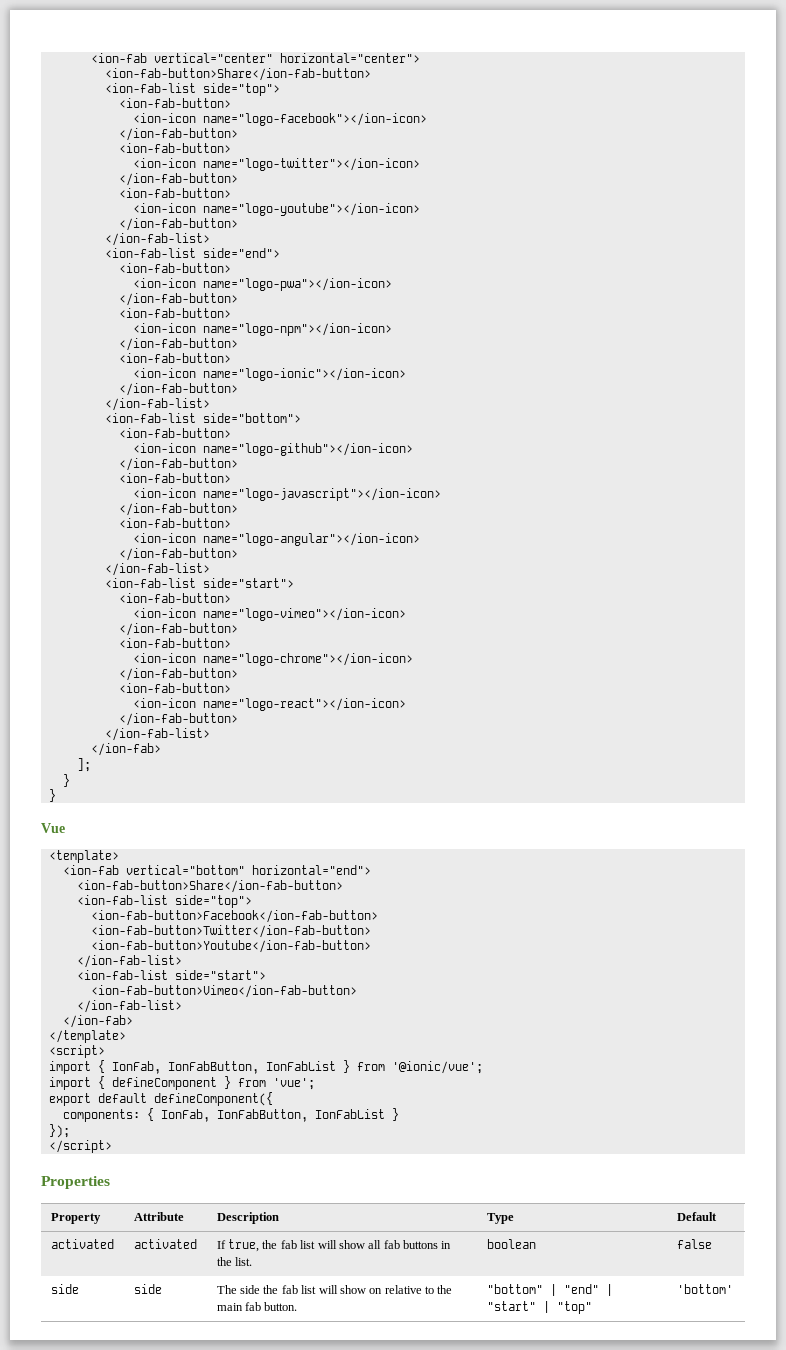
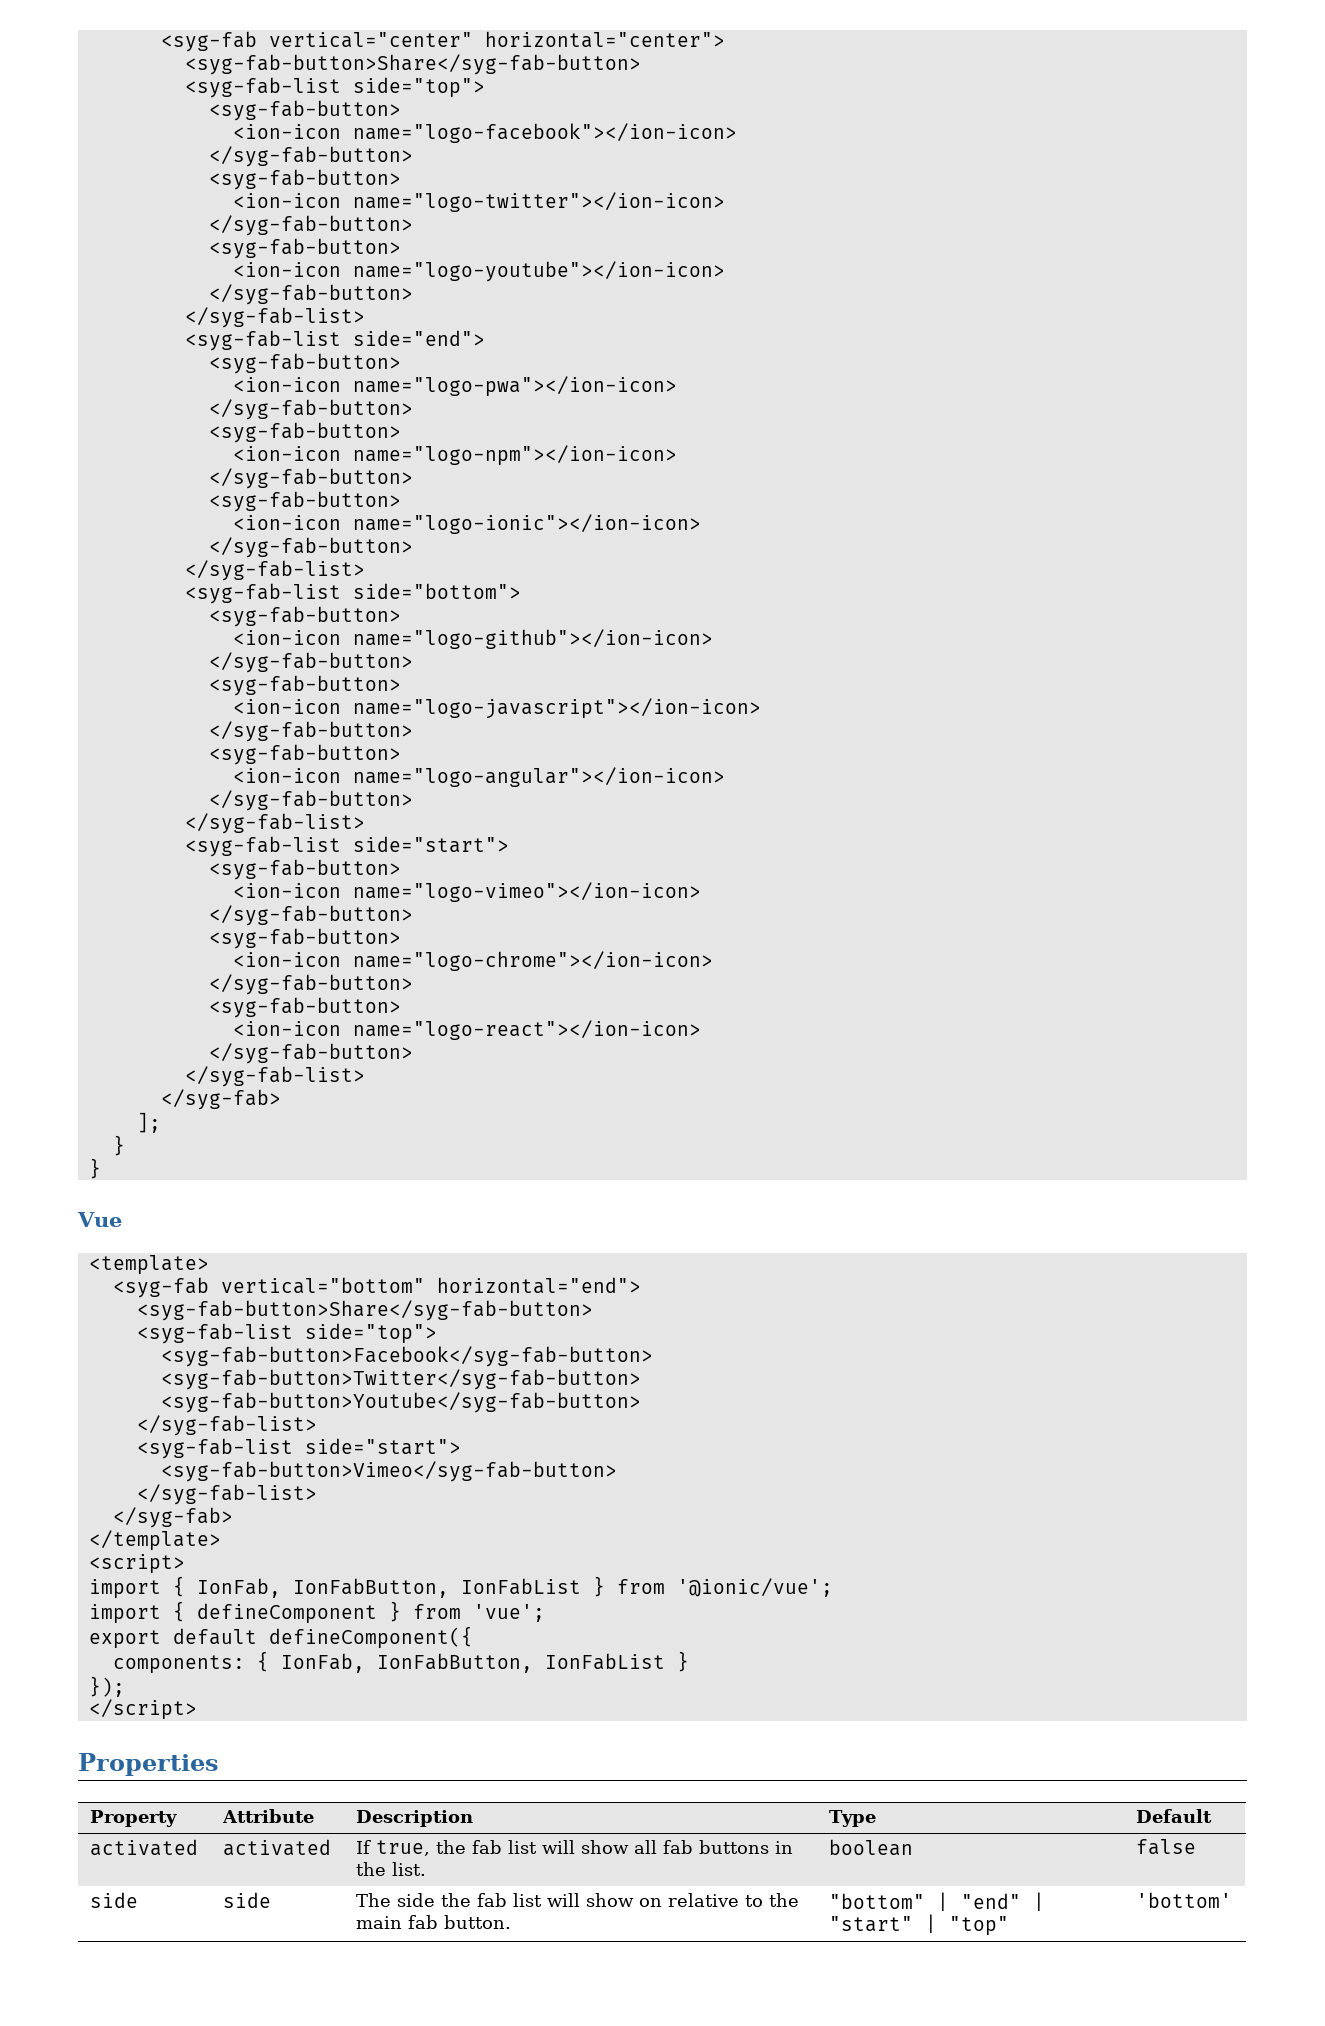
- <ion-fab vertical="center" horizontal="center">
- <ion-fab-button>Share</ion-fab-button>
- <ion-fab-list side="top">
- <ion-fab-button>
+ <syg-fab vertical="center" horizontal="center">
+ <syg-fab-button>Share</syg-fab-button>
+ <syg-fab-list side="top">
+ <syg-fab-button>
  <ion-icon name="logo-facebook"></ion-icon>
- </ion-fab-button>
- <ion-fab-button>
+ </syg-fab-button>
+ <syg-fab-button>
  <ion-icon name="logo-twitter"></ion-icon>
- </ion-fab-button>
- <ion-fab-button>
+ </syg-fab-button>
+ <syg-fab-button>
  <ion-icon name="logo-youtube"></ion-icon>
- </ion-fab-button>
- </ion-fab-list>
- <ion-fab-list side="end">
- <ion-fab-button>
+ </syg-fab-button>
+ </syg-fab-list>
+ <syg-fab-list side="end">
+ <syg-fab-button>
  <ion-icon name="logo-pwa"></ion-icon>
- </ion-fab-button>
- <ion-fab-button>
+ </syg-fab-button>
+ <syg-fab-button>
  <ion-icon name="logo-npm"></ion-icon>
- </ion-fab-button>
- <ion-fab-button>
+ </syg-fab-button>
+ <syg-fab-button>
  <ion-icon name="logo-ionic"></ion-icon>
- </ion-fab-button>
- </ion-fab-list>
- <ion-fab-list side="bottom">
- <ion-fab-button>
+ </syg-fab-button>
+ </syg-fab-list>
+ <syg-fab-list side="bottom">
+ <syg-fab-button>
  <ion-icon name="logo-github"></ion-icon>
- </ion-fab-button>
- <ion-fab-button>
+ </syg-fab-button>
+ <syg-fab-button>
  <ion-icon name="logo-javascript"></ion-icon>
- </ion-fab-button>
- <ion-fab-button>
+ </syg-fab-button>
+ <syg-fab-button>
  <ion-icon name="logo-angular"></ion-icon>
- </ion-fab-button>
- </ion-fab-list>
- <ion-fab-list side="start">
- <ion-fab-button>
+ </syg-fab-button>
+ </syg-fab-list>
+ <syg-fab-list side="start">
+ <syg-fab-button>
  <ion-icon name="logo-vimeo"></ion-icon>
- </ion-fab-button>
- <ion-fab-button>
+ </syg-fab-button>
+ <syg-fab-button>
  <ion-icon name="logo-chrome"></ion-icon>
- </ion-fab-button>
- <ion-fab-button>
+ </syg-fab-button>
+ <syg-fab-button>
  <ion-icon name="logo-react"></ion-icon>
- </ion-fab-button>
- </ion-fab-list>
- </ion-fab>
+ </syg-fab-button>
+ </syg-fab-list>
+ </syg-fab>
- <ion-fab vertical="bottom" horizontal="end">
- <ion-fab-button>Share</ion-fab-button>
- <ion-fab-list side="top">
- <ion-fab-button>Facebook</ion-fab-button>
- <ion-fab-button>Twitter</ion-fab-button>
- <ion-fab-button>Youtube</ion-fab-button>
- </ion-fab-list>
- <ion-fab-list side="start">
- <ion-fab-button>Vimeo</ion-fab-button>
- </ion-fab-list>
- </ion-fab>
+ <syg-fab vertical="bottom" horizontal="end">
+ <syg-fab-button>Share</syg-fab-button>
+ <syg-fab-list side="top">
+ <syg-fab-button>Facebook</syg-fab-button>
+ <syg-fab-button>Twitter</syg-fab-button>
+ <syg-fab-button>Youtube</syg-fab-button>
+ </syg-fab-list>
+ <syg-fab-list side="start">
+ <syg-fab-button>Vimeo</syg-fab-button>
+ </syg-fab-list>
+ </syg-fab>

